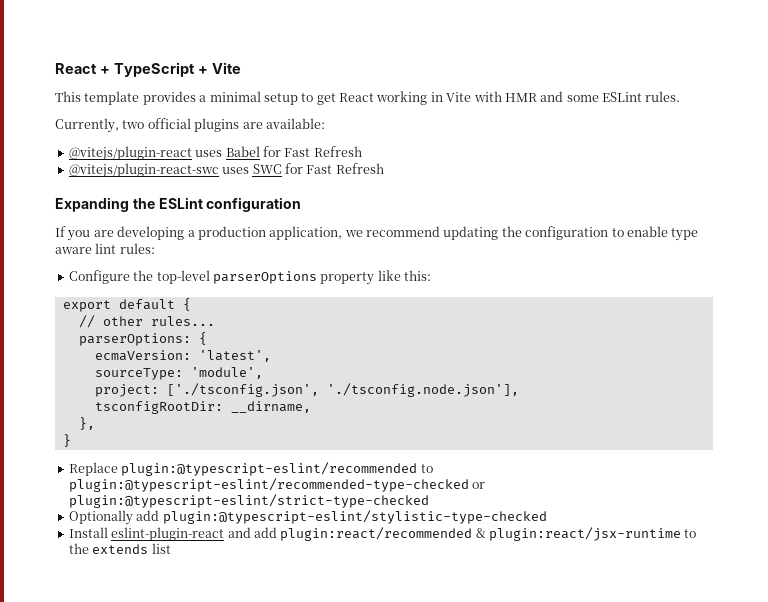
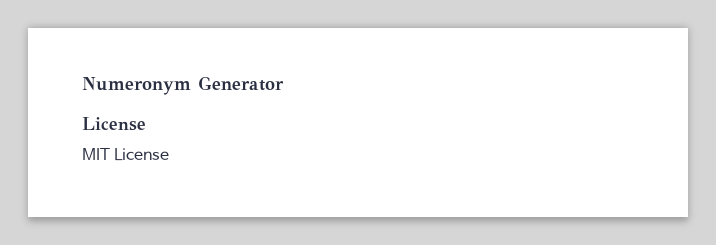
- React + TypeScript + Vite
- This template provides a minimal setup to get React working in Vite with HMR and some ESLint rules.
- Currently, two official plugins are available:
- @vitejs/plugin-react uses Babel for Fast Refresh
- @vitejs/plugin-react-swc uses SWC for Fast Refresh
- Expanding the ESLint configuration
- If you are developing a production application, we recommend updating the configuration to enable type aware lint rules:
- Configure the top-level parserOptions property like this:
- export default {
- // other rules...
- parserOptions: {
- ecmaVersion: 'latest',
- sourceType: 'module',
- project: ['./tsconfig.json', './tsconfig.node.json'],
- tsconfigRootDir: __dirname,
- },
- }
- Replace plugin:@typescript-eslint/recommended to plugin:@typescript-eslint/recommended-type-checked or plugin:@typescript-eslint/strict-type-checked
- Optionally add plugin:@typescript-eslint/stylistic-type-checked
- Install eslint-plugin-react and add plugin:react/recommended & plugin:react/jsx-runtime to the extends list
+ Numeronym Generator
+ License
+ MIT License

